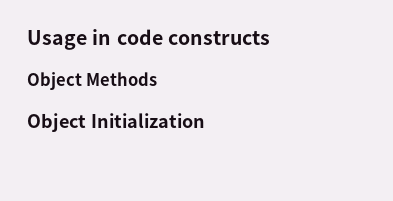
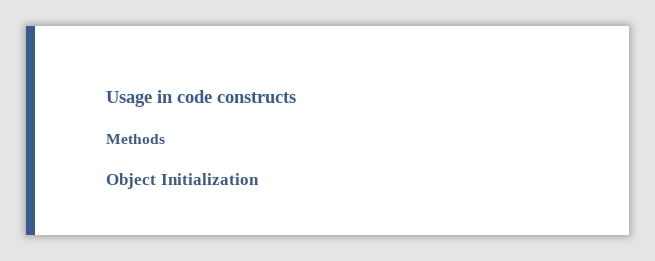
- Object Methods
+ Methods

